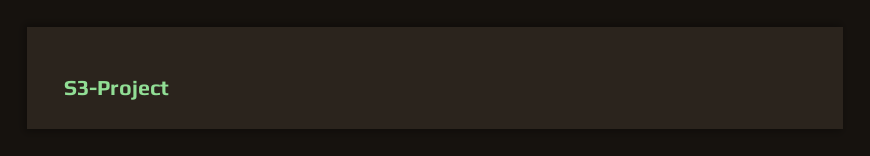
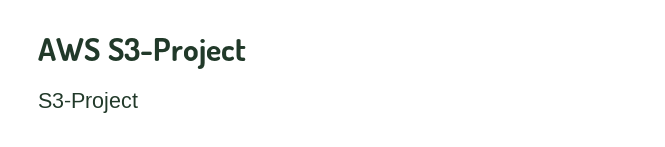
+ AWS S3-Project

